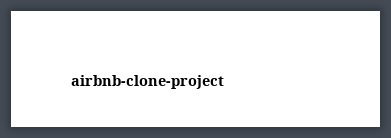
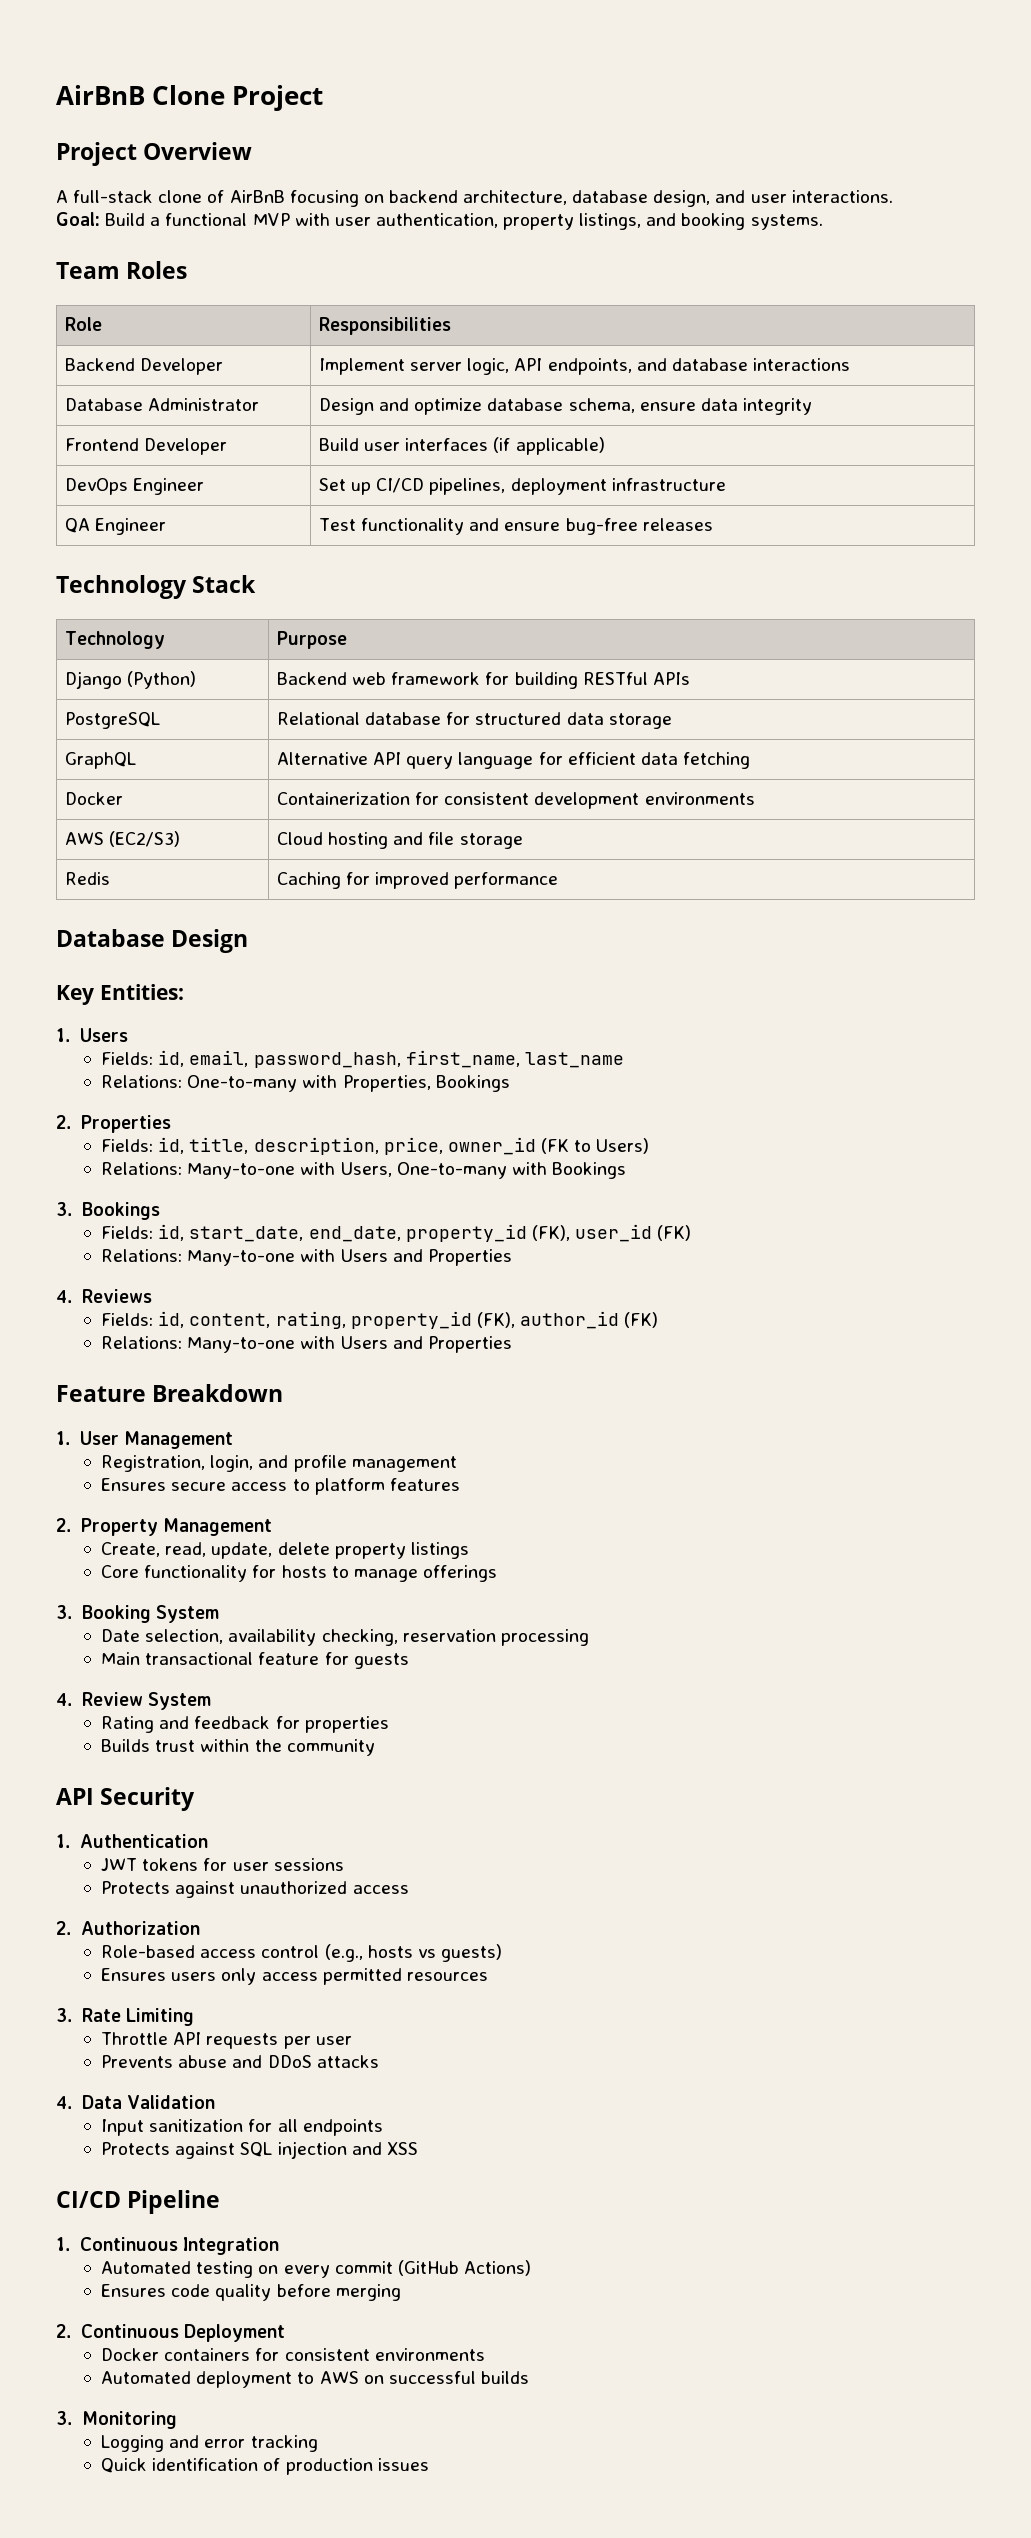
- airbnb-clone-project
+ AirBnB Clone Project
+ Project Overview
+ A full-stack clone of AirBnB focusing on backend architecture, database design, and user interactions.
+ Goal: Build a functional MVP with user authentication, property listings, and booking systems.
+ Team Roles
+ Role | Responsibilities
+ Backend Developer | Implement server logic, API endpoints, and database interactions
+ Database Administrator | Design and optimize database schema, ensure data integrity
+ Frontend Developer | Build user interfaces (if applicable)
+ DevOps Engineer | Set up CI/CD pipelines, deployment infrastructure
+ QA Engineer | Test functionality and ensure bug-free releases
+ Technology Stack
+ Technology | Purpose
+ Django (Python) | Backend web framework for building RESTful APIs
+ PostgreSQL | Relational database for structured data storage
+ GraphQL | Alternative API query language for efficient data fetching
+ Docker | Containerization for consistent development environments
+ AWS (EC2/S3) | Cloud hosting and file storage
+ Redis | Caching for improved performance
+ Database Design
+ Key Entities:
+ 1. Users
+ Fields: id, email, password_hash, first_name, last_name
+ Relations: One-to-many with Properties, Bookings
+ 2. Properties
+ Fields: id, title, description, price, owner_id (FK to Users)
+ Relations: Many-to-one with Users, One-to-many with Bookings
+ 3. Bookings
+ Fields: id, start_date, end_date, property_id (FK), user_id (FK)
+ Relations: Many-to-one with Users and Properties
+ 4. Reviews
+ Fields: id, content, rating, property_id (FK), author_id (FK)
+ Relations: Many-to-one with Users and Properties
+ Feature Breakdown
+ 1. User Management
+ Registration, login, and profile management
+ Ensures secure access to platform features
+ 2. Property Management
+ Create, read, update, delete property listings
+ Core functionality for hosts to manage offerings
+ 3. Booking System
+ Date selection, availability checking, reservation processing
+ Main transactional feature for guests
+ 4. Review System
+ Rating and feedback for properties
+ Builds trust within the community
+ API Security
+ 1. Authentication
+ JWT tokens for user sessions
+ Protects against unauthorized access
+ 2. Authorization
+ Role-based access control (e.g., hosts vs guests)
+ Ensures users only access permitted resources
+ 3. Rate Limiting
+ Throttle API requests per user
+ Prevents abuse and DDoS attacks
+ 4. Data Validation
+ Input sanitization for all endpoints
+ Protects against SQL injection and XSS
+ CI/CD Pipeline
+ 1. Continuous Integration
+ Automated testing on every commit (GitHub Actions)
+ Ensures code quality before merging
+ 2. Continuous Deployment
+ Docker containers for consistent environments
+ Automated deployment to AWS on successful builds
+ 3. Monitoring
+ Logging and error tracking
+ Quick identification of production issues

